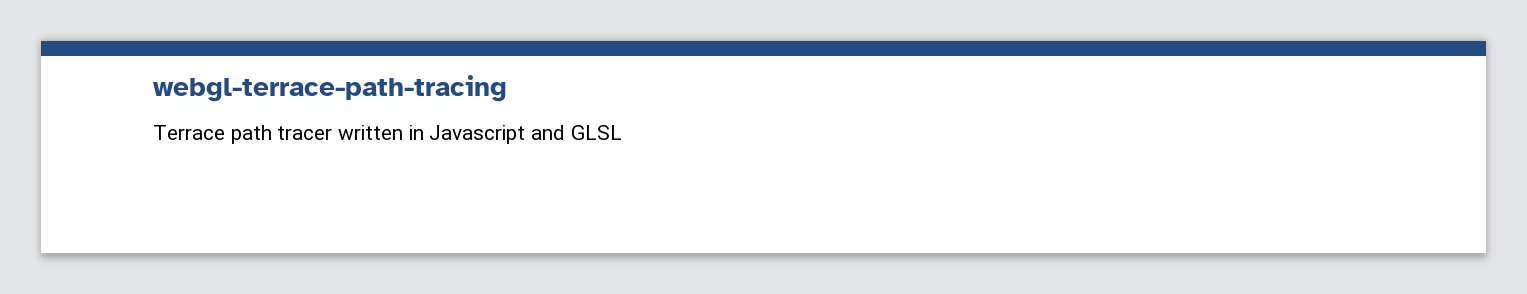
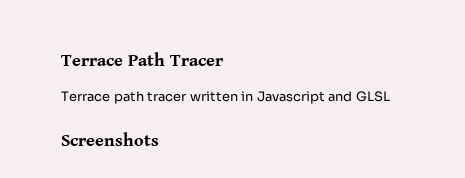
- webgl-terrace-path-tracing
+ Terrace Path Tracer
+ Screenshots

